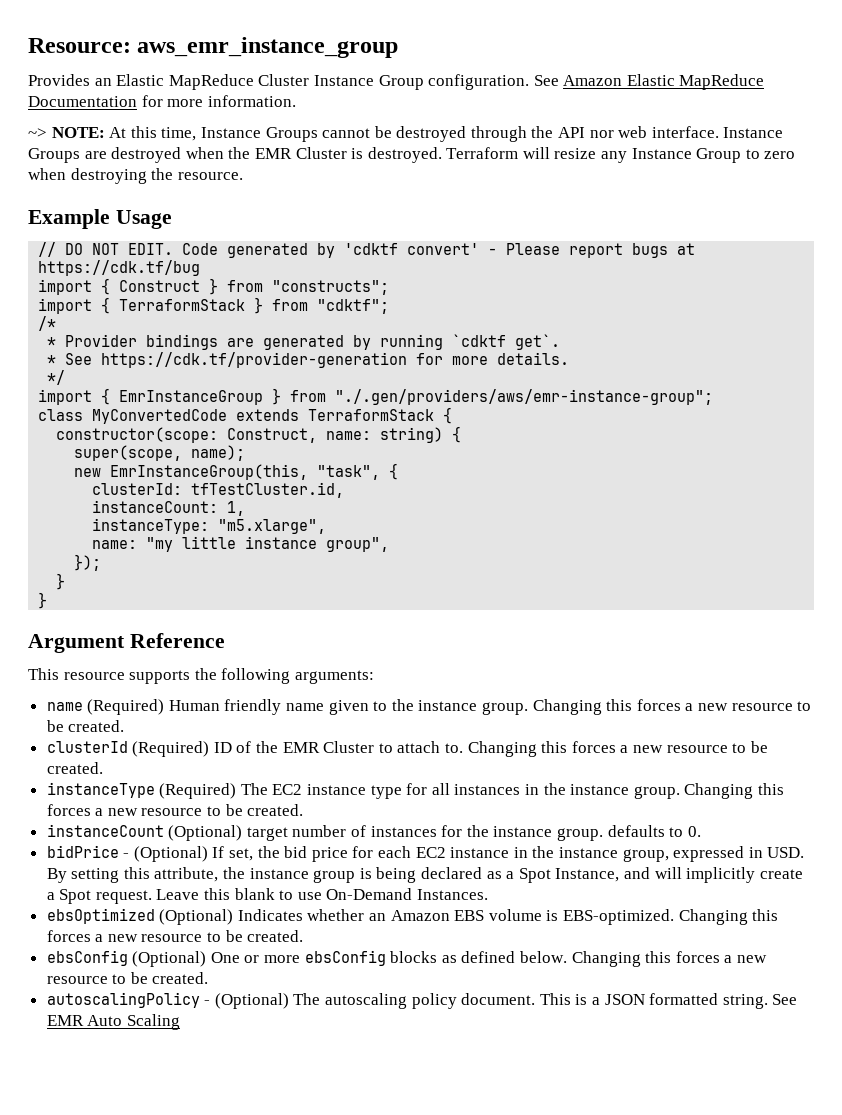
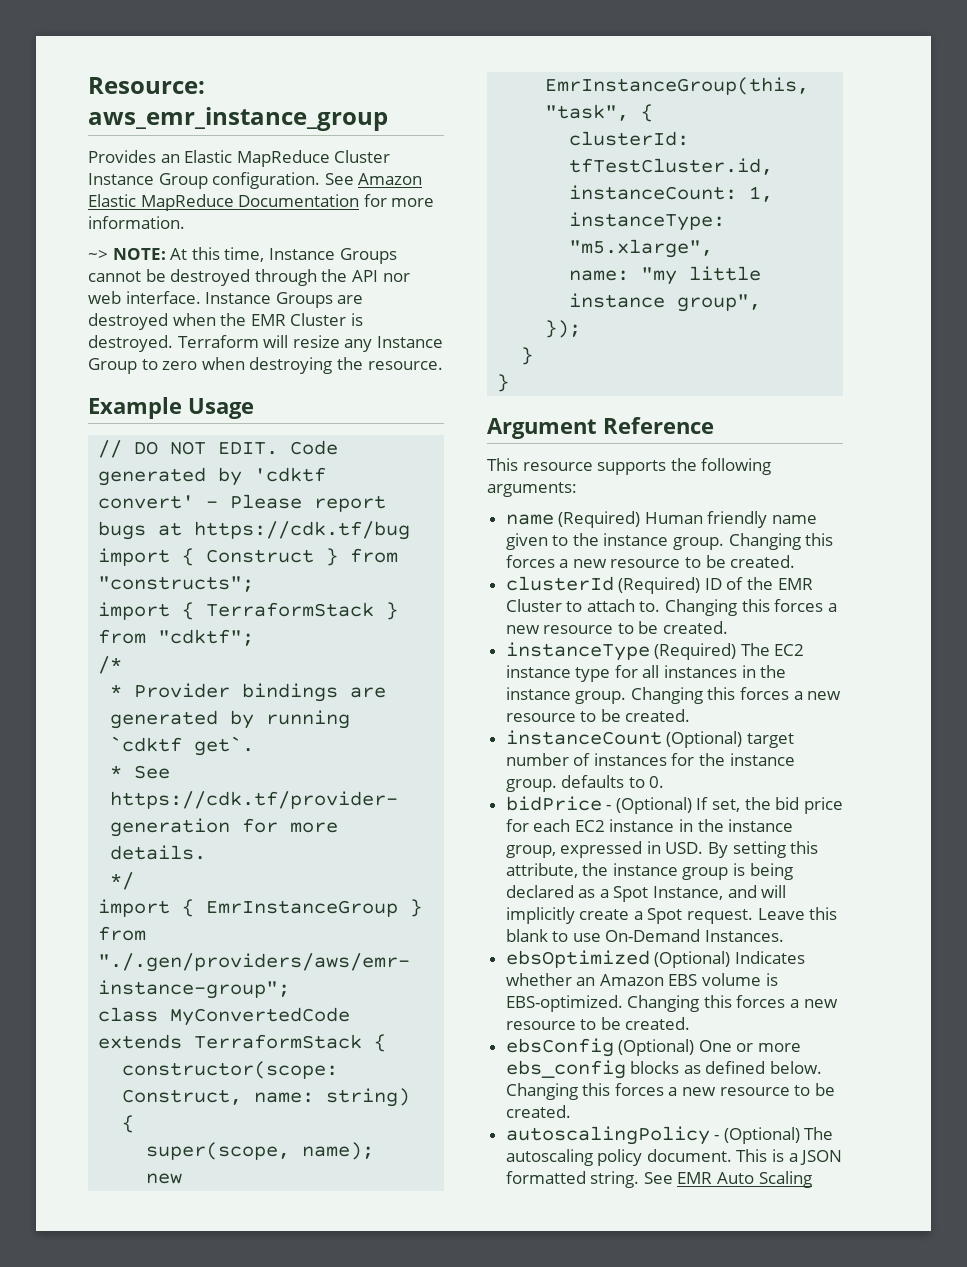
- ebsConfig (Optional) One or more ebsConfig blocks as defined below.
+ ebsConfig (Optional) One or more ebs_config blocks as defined below.

